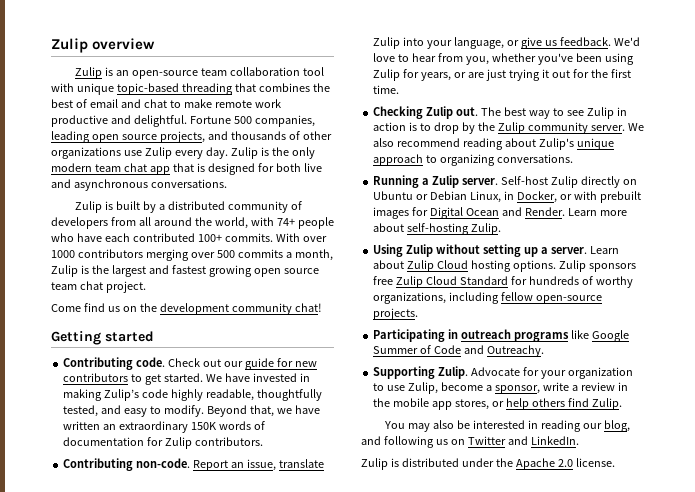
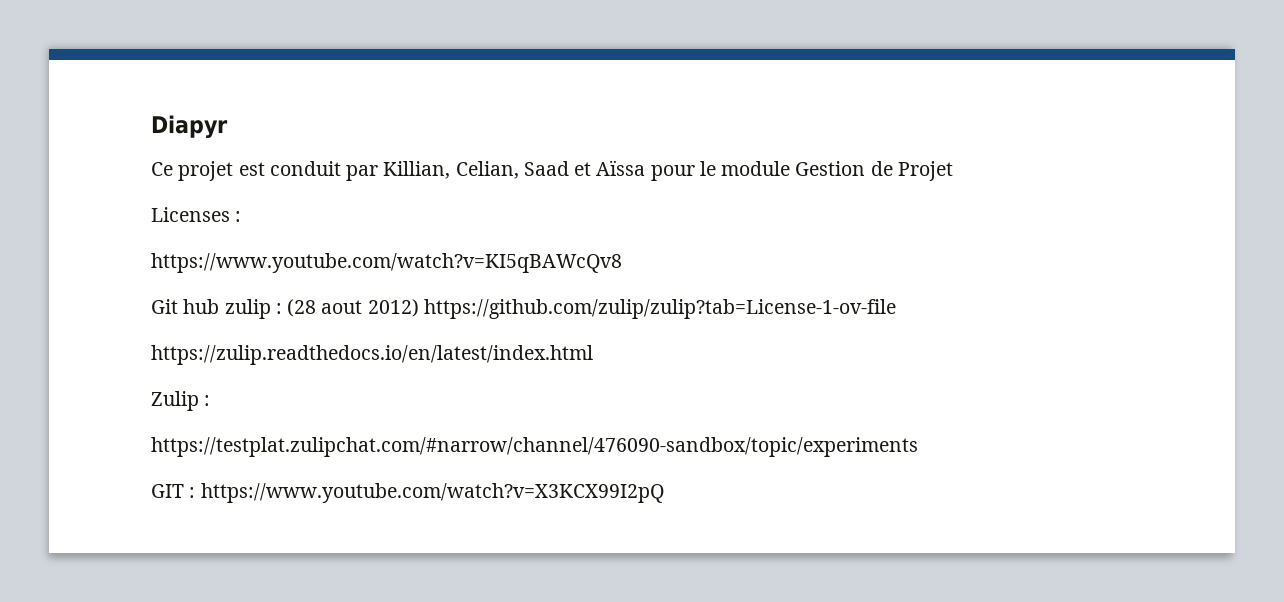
- Zulip overview
- Zulip is an open-source team collaboration tool with unique topic-based threading that combines the best of email and chat to make remote work productive and delightful. Fortune 500 companies, leading open source projects, and thousands of other organizations use Zulip every day. Zulip is the only modern team chat app that is designed for both live and asynchronous conversations.
- Zulip is built by a distributed community of developers from all around the world, with 74+ people who have each contributed 100+ commits. With over 1000 contributors merging over 500 commits a month, Zulip is the largest and fastest growing open source team chat project.
- Come find us on the development community chat!
- Getting started
- Contributing code. Check out our guide for new contributors to get started. We have invested in making Zulip’s code highly readable, thoughtfully tested, and easy to modify. Beyond that, we have written an extraordinary 150K words of documentation for Zulip contributors.
- Contributing non-code. Report an issue, translate Zulip into your language, or give us feedback. We'd love to hear from you, whether you've been using Zulip for years, or are just trying it out for the first time.
- Checking Zulip out. The best way to see Zulip in action is to drop by the Zulip community server. We also recommend reading about Zulip's unique approach to organizing conversations.
- Running a Zulip server. Self-host Zulip directly on Ubuntu or Debian Linux, in Docker, or with prebuilt images for Digital Ocean and Render. Learn more about self-hosting Zulip.
- Using Zulip without setting up a server. Learn about Zulip Cloud hosting options. Zulip sponsors free Zulip Cloud Standard for hundreds of worthy organizations, including fellow open-source projects.
- Participating in outreach programs like Google Summer of Code and Outreachy.
- Supporting Zulip. Advocate for your organization to use Zulip, become a sponsor, write a review in the mobile app stores, or help others find Zulip.
- You may also be interested in reading our blog, and following us on Twitter and LinkedIn.
- Zulip is distributed under the Apache 2.0 license.
+ Diapyr
+ Ce projet est conduit par Killian, Celian, Saad et Aïssa pour le module Gestion de Projet
+ Licenses :
+ https://www.youtube.com/watch?v=KI5qBAWcQv8
+ Git hub zulip : (28 aout 2012) https://github.com/zulip/zulip?tab=License-1-ov-file
+ https://zulip.readthedocs.io/en/latest/index.html
+ Zulip :
+ https://testplat.zulipchat.com/#narrow/channel/476090-sandbox/topic/experiments
+ GIT : https://www.youtube.com/watch?v=X3KCX99I2pQ

